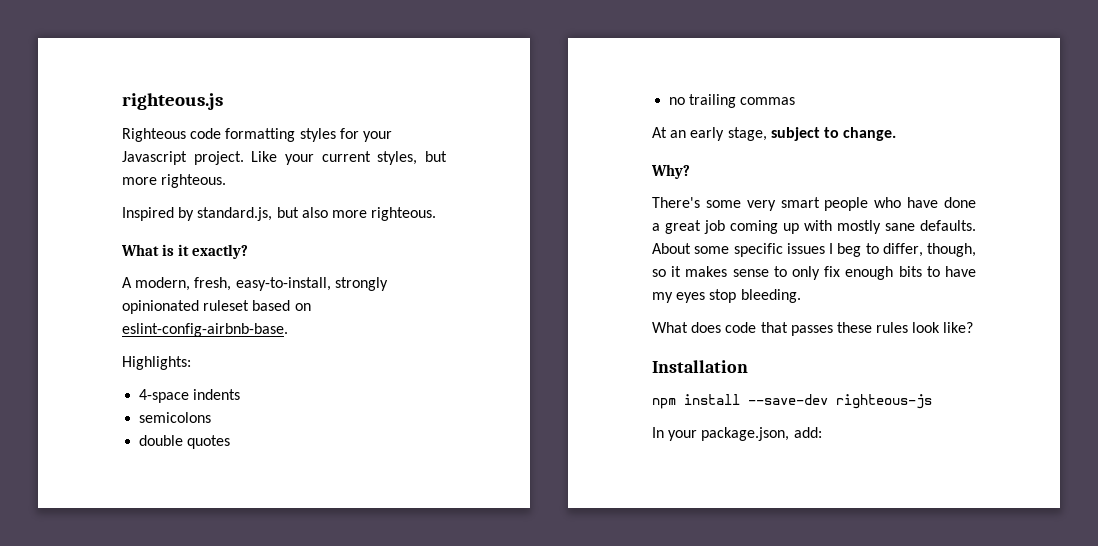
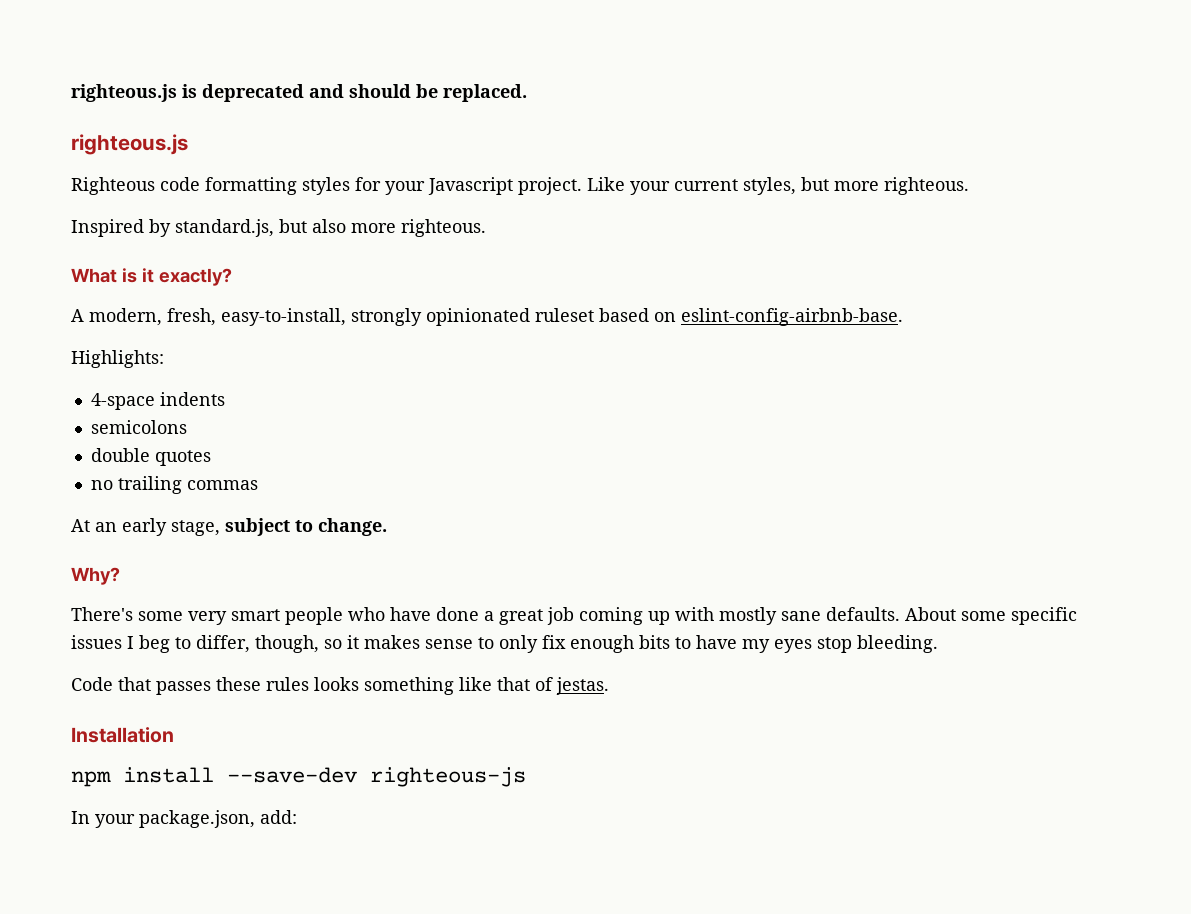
+ righteous.js is deprecated and should be replaced.
- What does code that passes these rules look like?
+ Code that passes these rules looks something like that of jestas.

